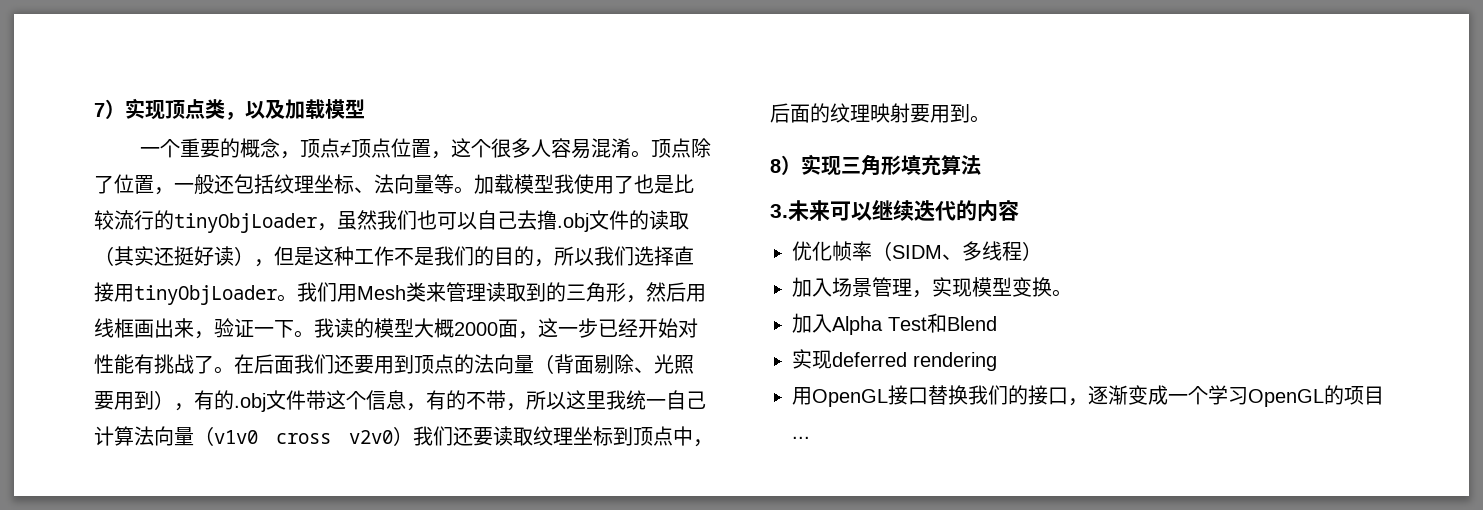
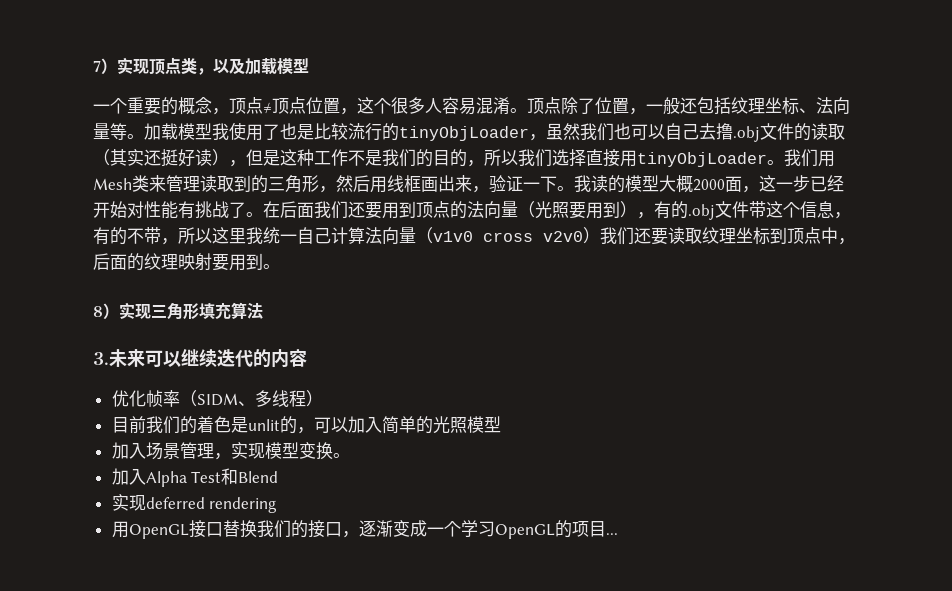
- 在后面我们还要用到顶点的法向量（背面剔除、光照要用到），有的.obj文件带这个信息，有的不带，所以这里我统一自己计算法向量（v1v0 cross v2v0）我们还要读取纹理坐标到顶点中，后面的纹理映射要用到。
+ 在后面我们还要用到顶点的法向量（光照要用到），有的.obj文件带这个信息，有的不带，所以这里我统一自己计算法向量（v1v0 cross v2v0）我们还要读取纹理坐标到顶点中，后面的纹理映射要用到。
+ 目前我们的着色是unlit的，可以加入简单的光照模型

